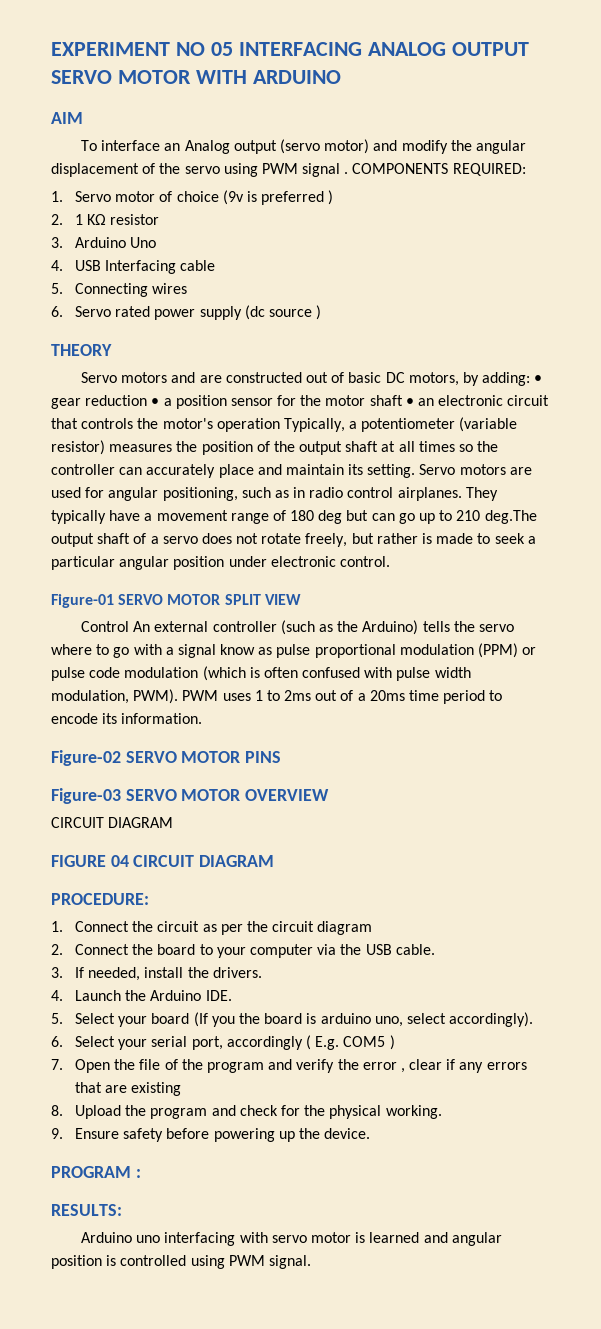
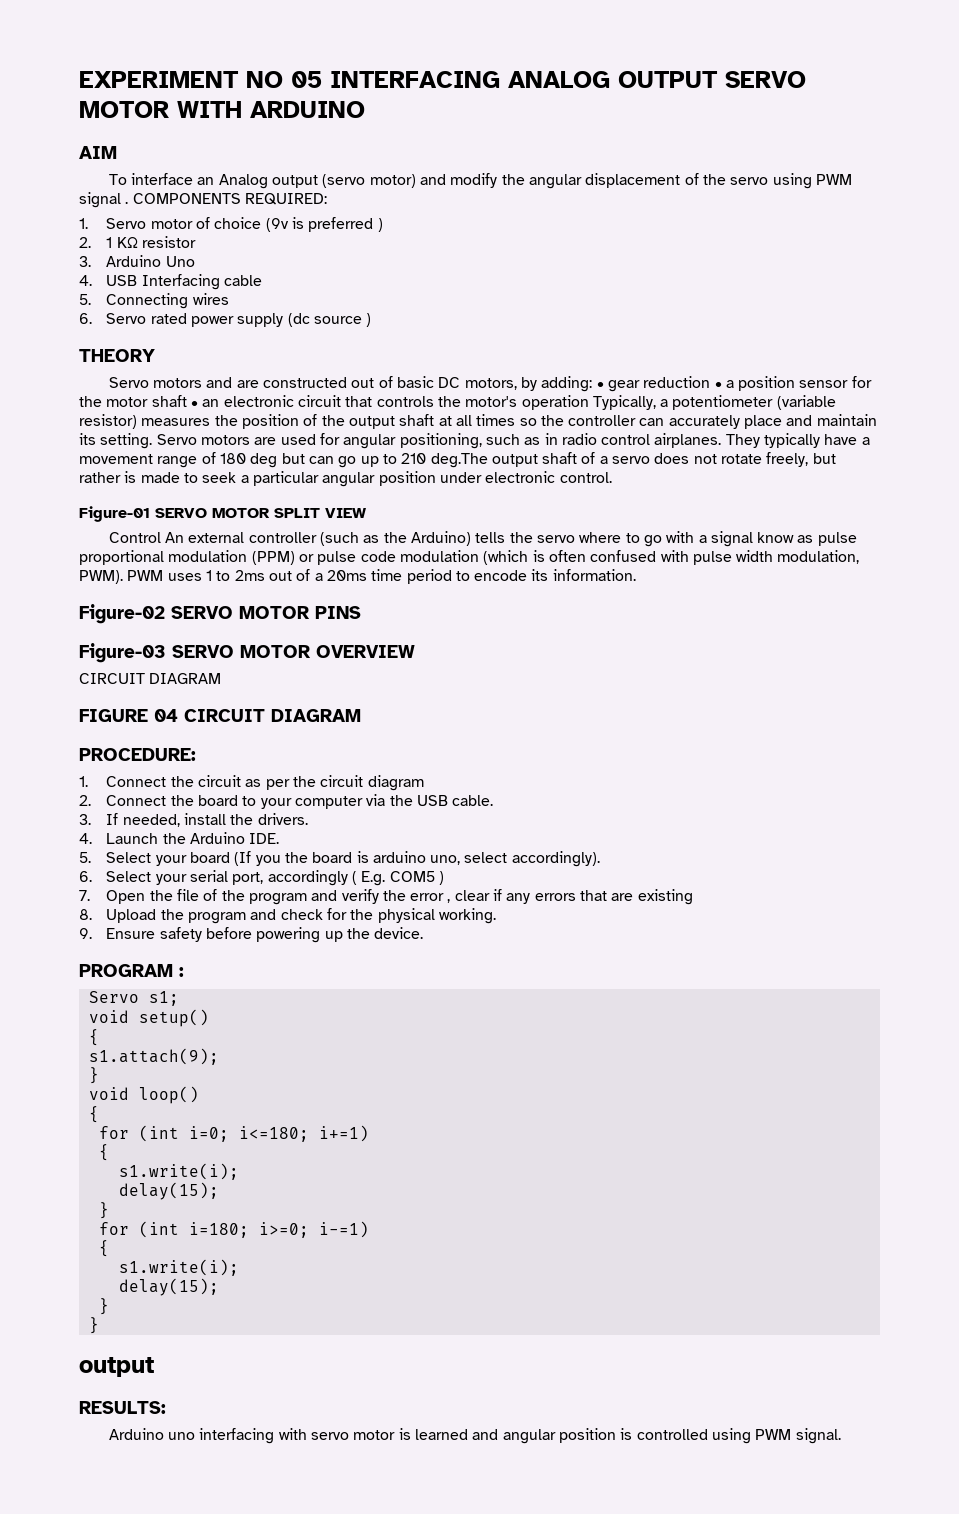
+ Servo s1;
+ void setup()
+ {
+ s1.attach(9);
+ }
+ void loop()
+ {
+ for (int i=0; i<=180; i+=1)
+ {
+ s1.write(i);
+ delay(15);
+ }
+ for (int i=180; i>=0; i-=1)
+ {
+ s1.write(i);
+ delay(15);
+ }
+ }
+ output

